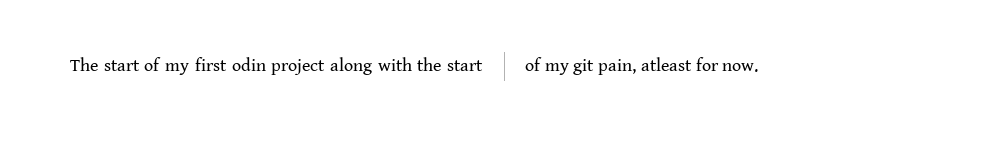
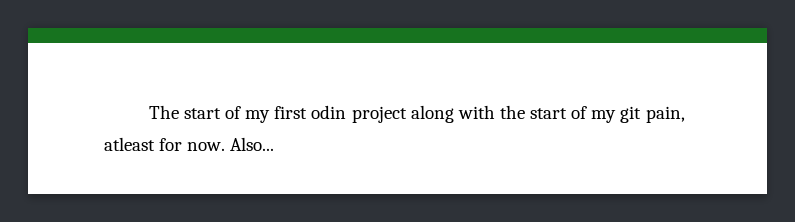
+ Also...

